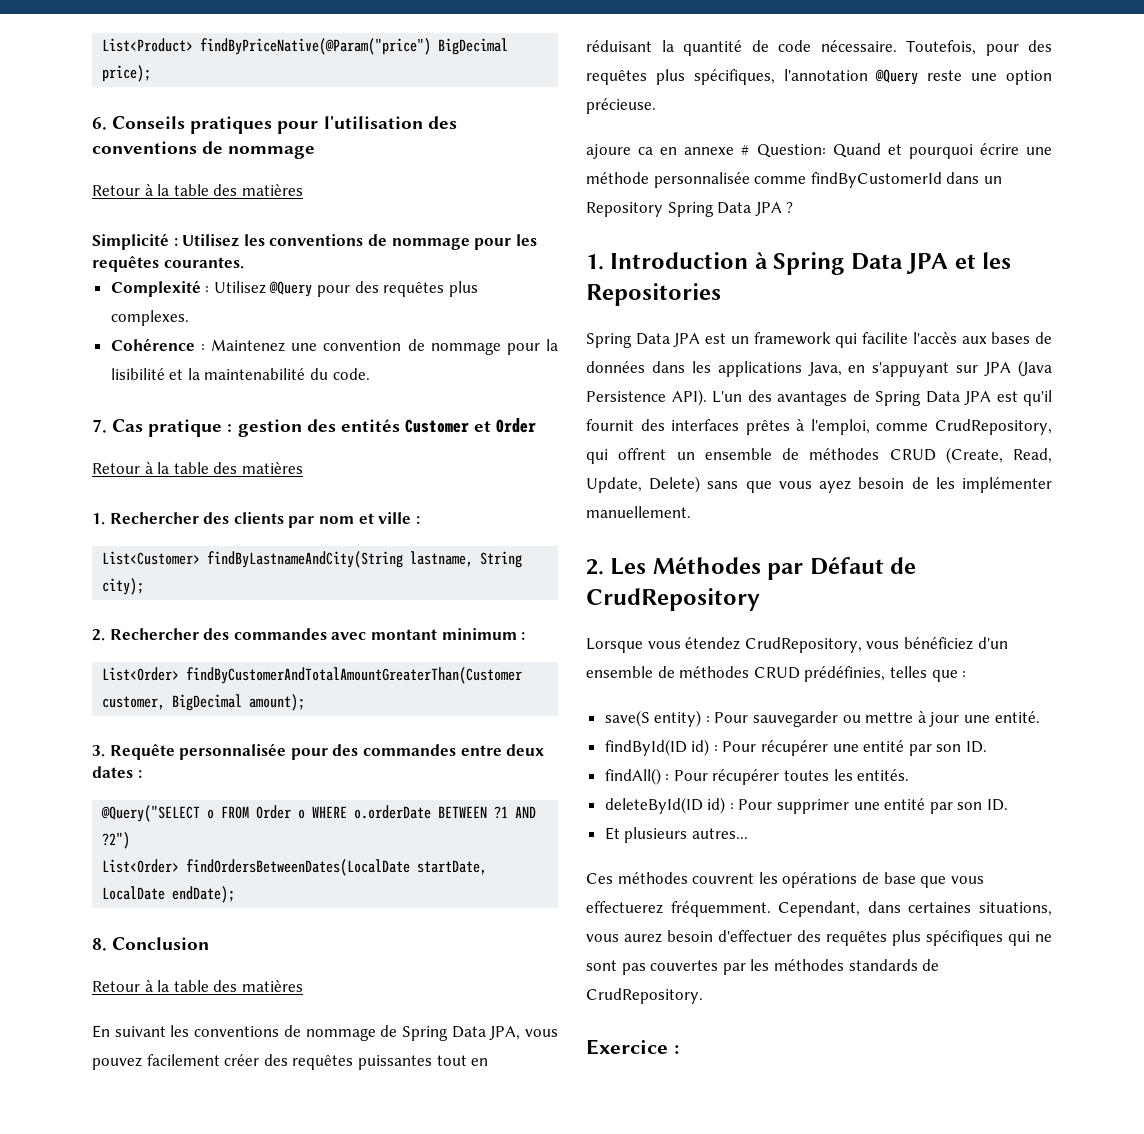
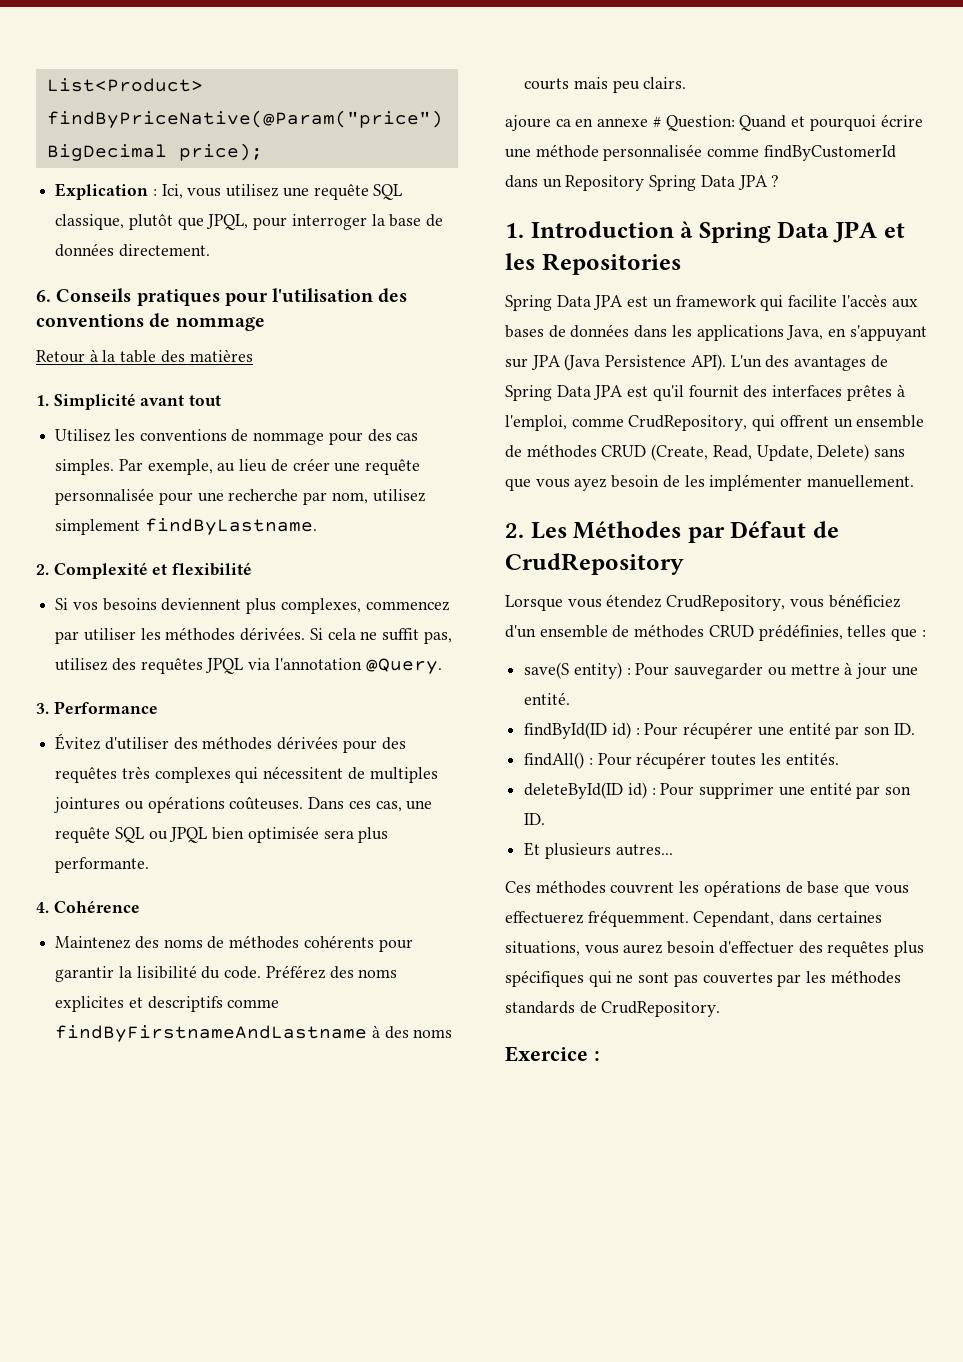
+ Explication : Ici, vous utilisez une requête SQL classique, plutôt que JPQL, pour interroger la base de données directement.
- Simplicité : Utilisez les conventions de nommage pour les requêtes courantes.
- Complexité : Utilisez @Query pour des requêtes plus complexes.
- Cohérence : Maintenez une convention de nommage pour la lisibilité et la maintenabilité du code.
- 7. Cas pratique : gestion des entités Customer et Order
- Retour à la table des matières
- 1. Rechercher des clients par nom et ville :
- List<Customer> findByLastnameAndCity(String lastname, String city);
- 2. Rechercher des commandes avec montant minimum :
- List<Order> findByCustomerAndTotalAmountGreaterThan(Customer customer, BigDecimal amount);
- 3. Requête personnalisée pour des commandes entre deux dates :
- @Query("SELECT o FROM Order o WHERE o.orderDate BETWEEN ?1 AND ?2")
- List<Order> findOrdersBetweenDates(LocalDate startDate, LocalDate endDate);
- 8. Conclusion
- Retour à la table des matières
- En suivant les conventions de nommage de Spring Data JPA, vous pouvez facilement créer des requêtes puissantes tout en réduisant la quantité de code nécessaire. Toutefois, pour des requêtes plus spécifiques, l'annotation @Query reste une option précieuse.
+ 1. Simplicité avant tout
+ Utilisez les conventions de nommage pour des cas simples. Par exemple, au lieu de créer une requête personnalisée pour une recherche par nom, utilisez simplement findByLastname.
+ 2. Complexité et flexibilité
+ Si vos besoins deviennent plus complexes, commencez par utiliser les méthodes dérivées. Si cela ne suffit pas, utilisez des requêtes JPQL via l'annotation @Query.
+ 3. Performance
+ Évitez d'utiliser des méthodes dérivées pour des requêtes très complexes qui nécessitent de multiples jointures ou opérations coûteuses. Dans ces cas, une requête SQL ou JPQL bien optimisée sera plus performante.
+ 4. Cohérence
+ Maintenez des noms de méthodes cohérents pour garantir la lisibilité du code. Préférez des noms explicites et descriptifs comme findByFirstnameAndLastname à des noms courts mais peu clairs.

